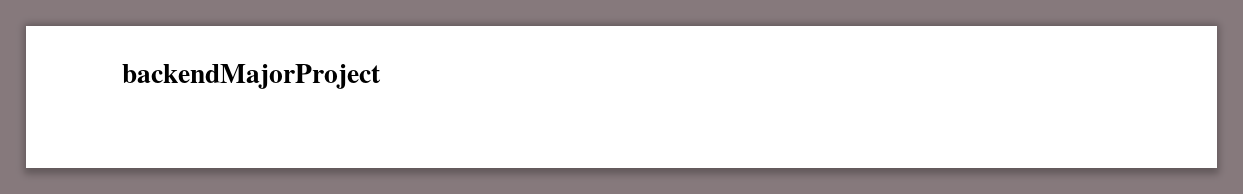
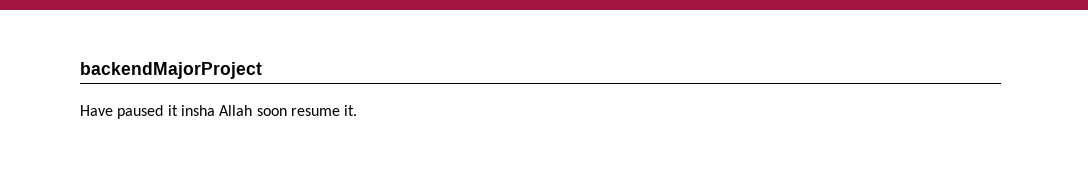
+ Have paused it insha Allah soon resume it.

